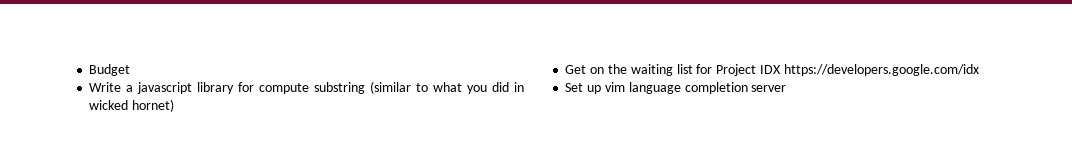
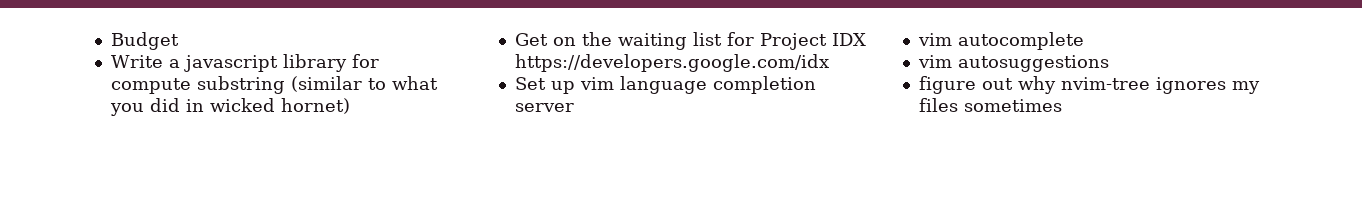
+ vim autocomplete
+ vim autosuggestions
+ figure out why nvim-tree ignores my files sometimes

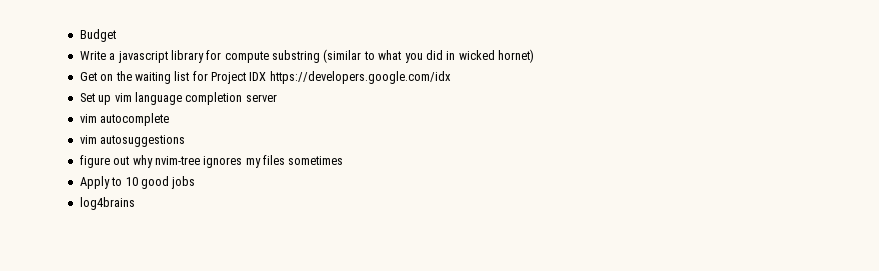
+ Apply to 10 good jobs
+ log4brains

